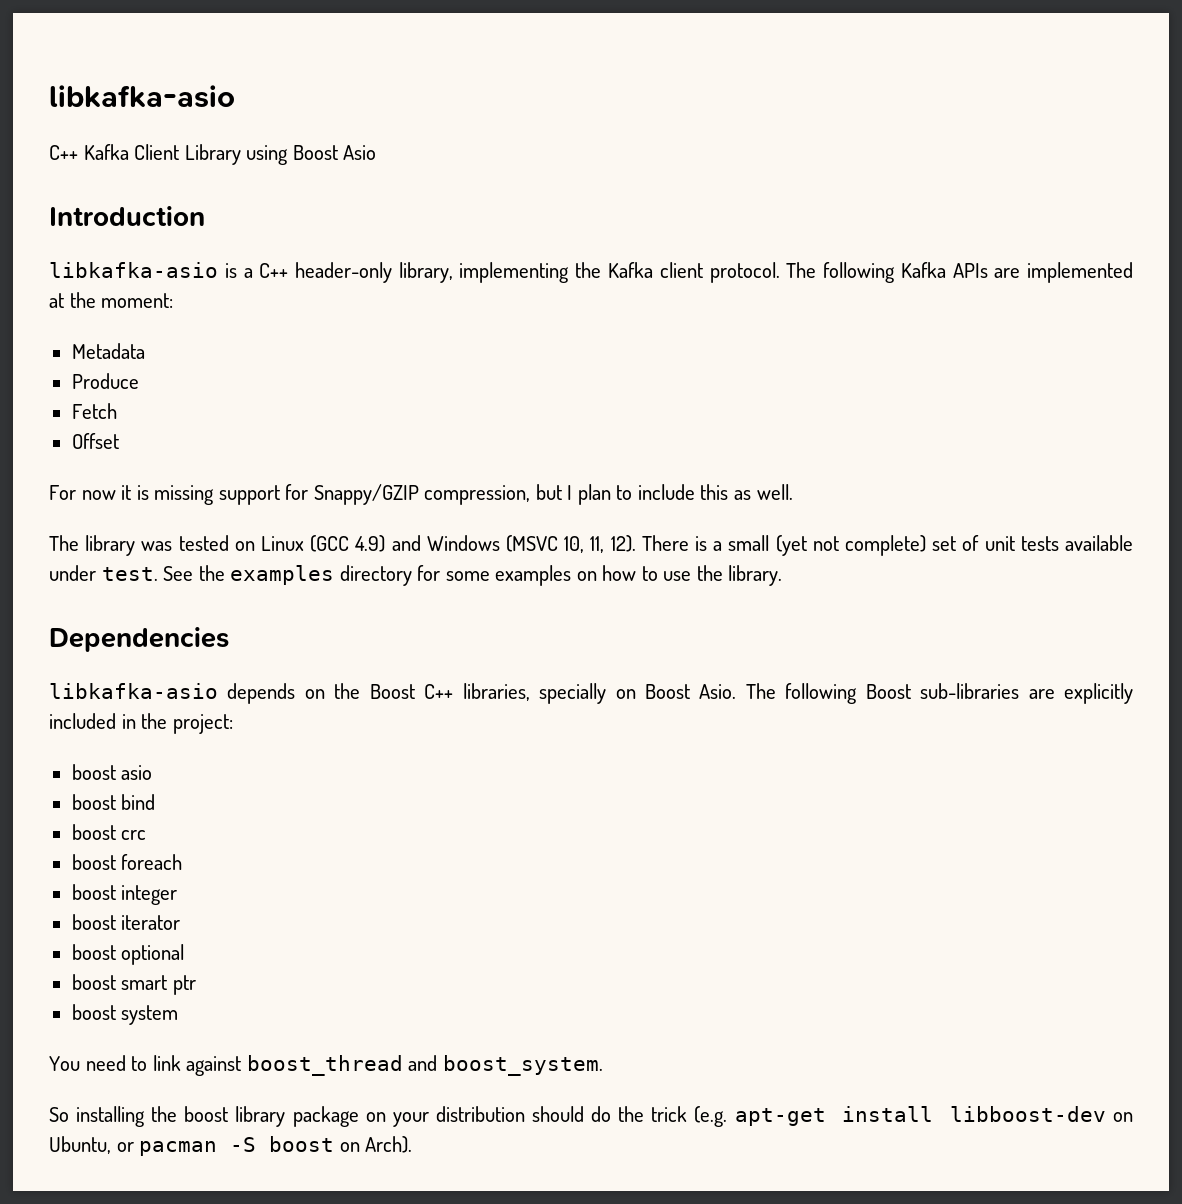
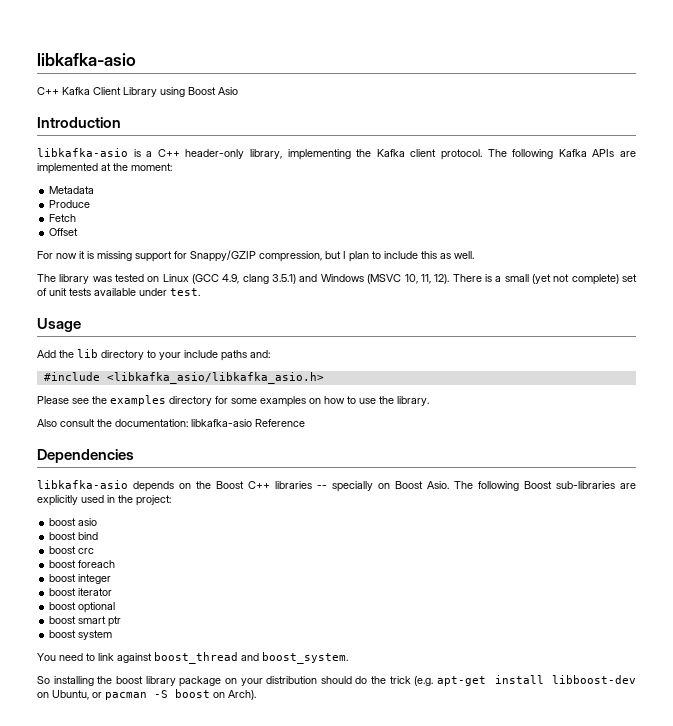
- The library was tested on Linux (GCC 4.9) and Windows (MSVC 10, 11, 12).
+ The library was tested on Linux (GCC 4.9, clang 3.5.1) and Windows (MSVC 10, 11, 12).
- There is a small (yet not complete) set of unit tests available under test. See the examples directory for some examples on how to use the library.
+ There is a small (yet not complete) set of unit tests available under test.
+ Usage
+ Add the lib directory to your include paths and:
+ #include <libkafka_asio/libkafka_asio.h>
+ Please see the examples directory for some examples on how to use the library.
+ Also consult the documentation: libkafka-asio Reference
- libkafka-asio depends on the Boost C++ libraries, specially on Boost Asio.
+ libkafka-asio depends on the Boost C++ libraries -- specially on Boost Asio.
- The following Boost sub-libraries are explicitly included in the project:
+ The following Boost sub-libraries are explicitly used in the project:

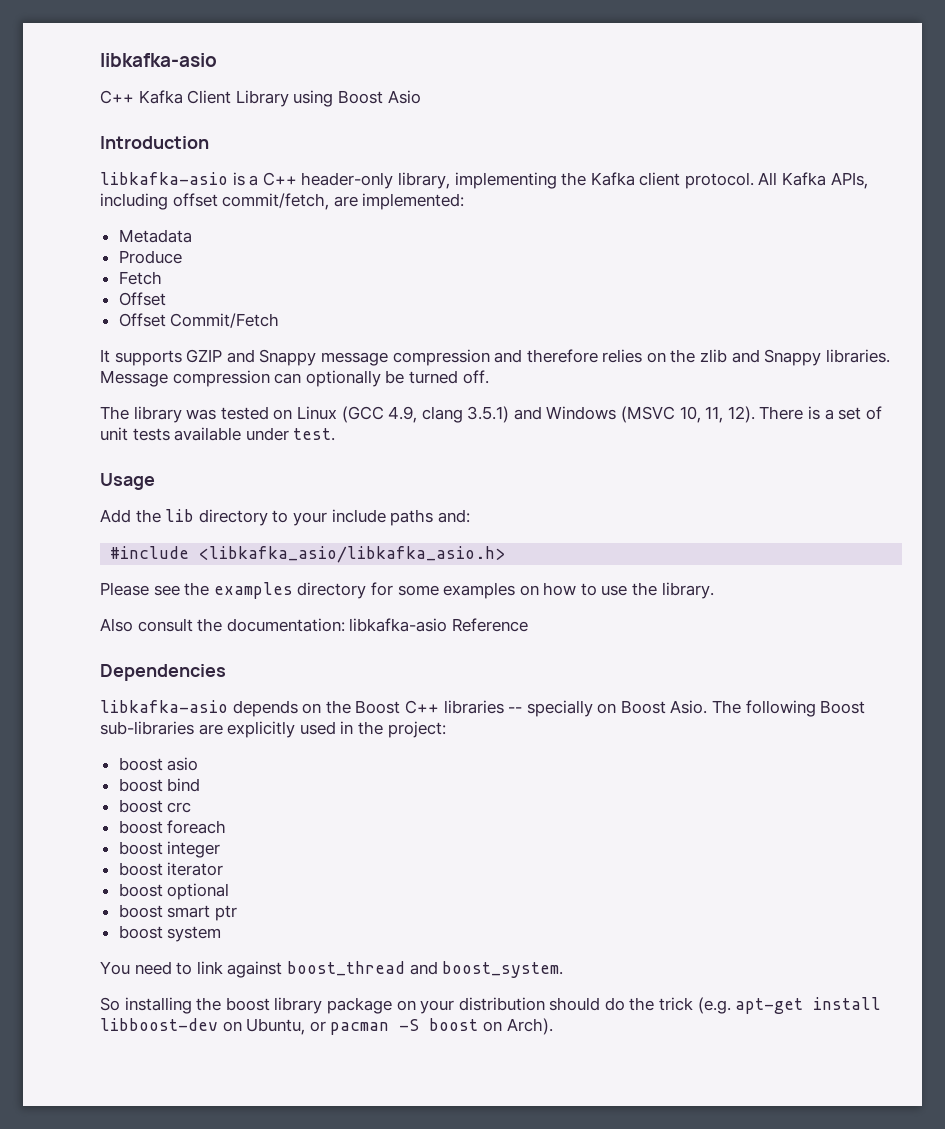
- The following Kafka APIs are implemented at the moment:
+ All Kafka APIs, including offset commit/fetch, are implemented:
  Metadata
  Produce
  Fetch
  Offset
- For now it is missing support for Snappy/GZIP compression, but I plan to include this as well.
+ Offset Commit/Fetch
+ It supports GZIP and Snappy message compression and therefore relies on the zlib and Snappy libraries. Message compression can optionally be turned off.
- There is a small (yet not complete) set of unit tests available under test.
+ There is a set of unit tests available under test.

